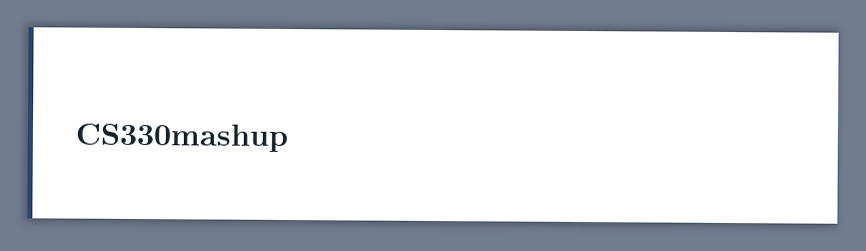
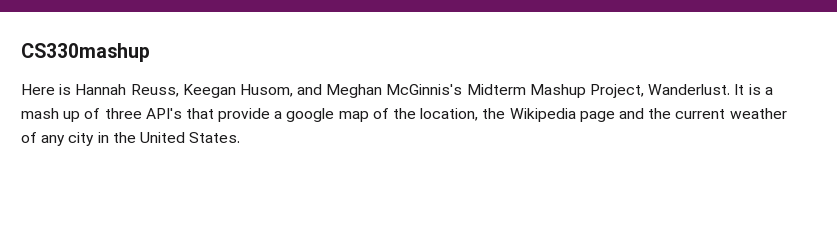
+ Here is Hannah Reuss, Keegan Husom, and Meghan McGinnis's Midterm Mashup Project, Wanderlust. It is a mash up of three API's that provide a google map of the location, the Wikipedia page and the current weather of any city in the United States.

